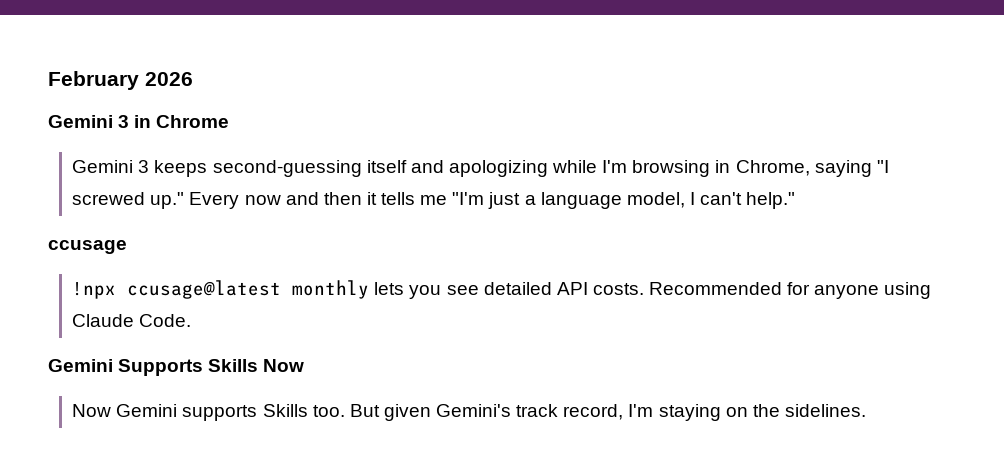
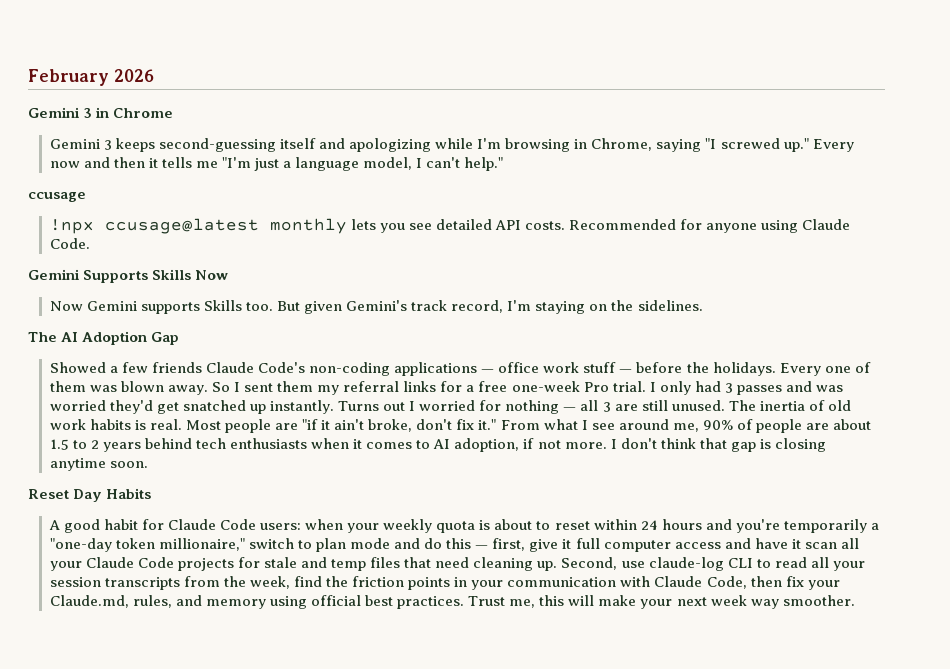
+ The AI Adoption Gap
+ Showed a few friends Claude Code's non-coding applications — office work stuff — before the holidays. Every one of them was blown away. So I sent them my referral links for a free one-week Pro trial. I only had 3 passes and was worried they'd get snatched up instantly. Turns out I worried for nothing — all 3 are still unused. The inertia of old work habits is real. Most people are "if it ain't broke, don't fix it." From what I see around me, 90% of people are about 1.5 to 2 years behind tech enthusiasts when it comes to AI adoption, if not more. I don't think that gap is closing anytime soon.
+ Reset Day Habits
+ A good habit for Claude Code users: when your weekly quota is about to reset within 24 hours and you're temporarily a "one-day token millionaire," switch to plan mode and do this — first, give it full computer access and have it scan all your Claude Code projects for stale and temp files that need cleaning up. Second, use claude-log CLI to read all your session transcripts from the week, find the friction points in your communication with Claude Code, then fix your Claude.md, rules, and memory using official best practices. Trust me, this will make your next week way smoother.

